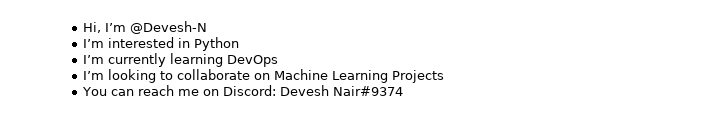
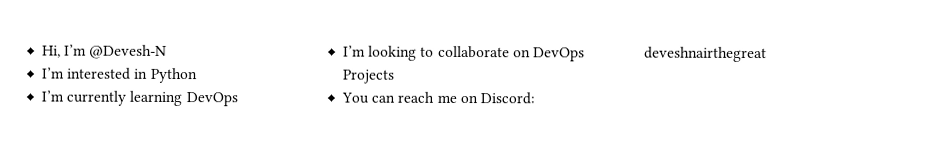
- I’m looking to collaborate on Machine Learning Projects
+ I’m looking to collaborate on DevOps Projects
- You can reach me on Discord: Devesh Nair#9374
+ You can reach me on Discord: deveshnairthegreat

